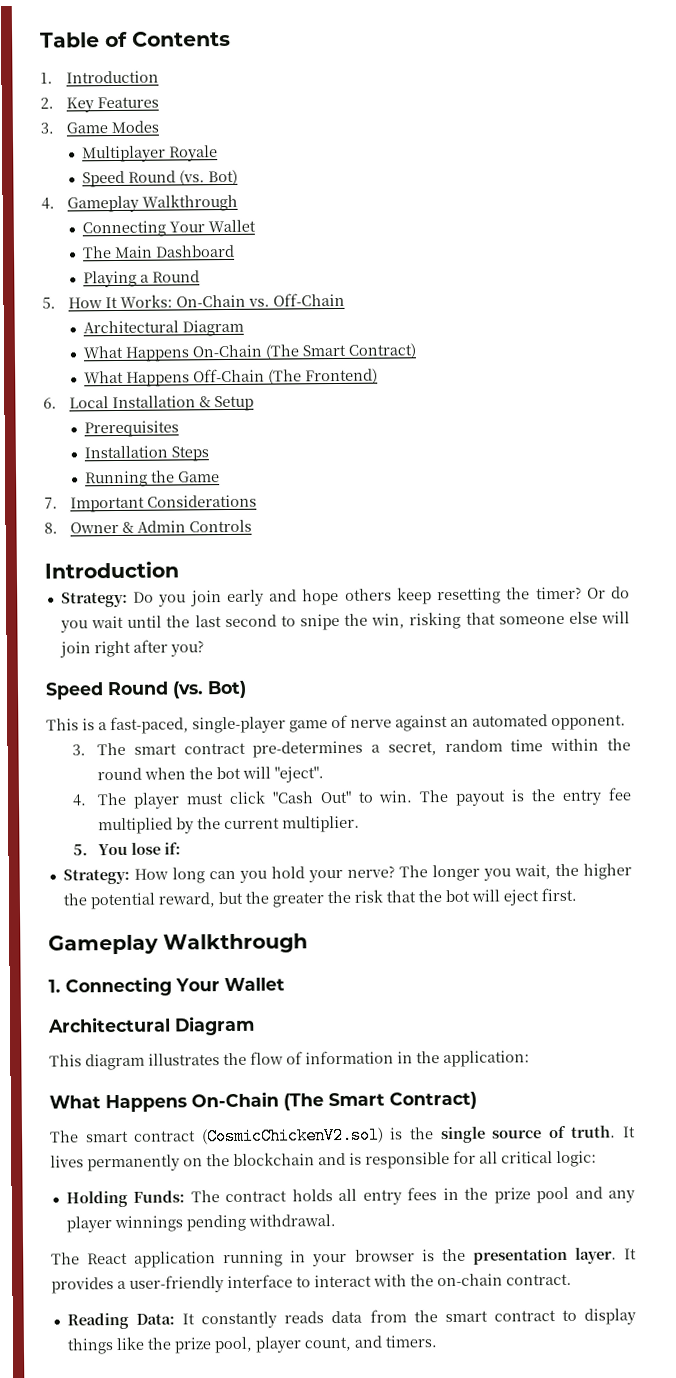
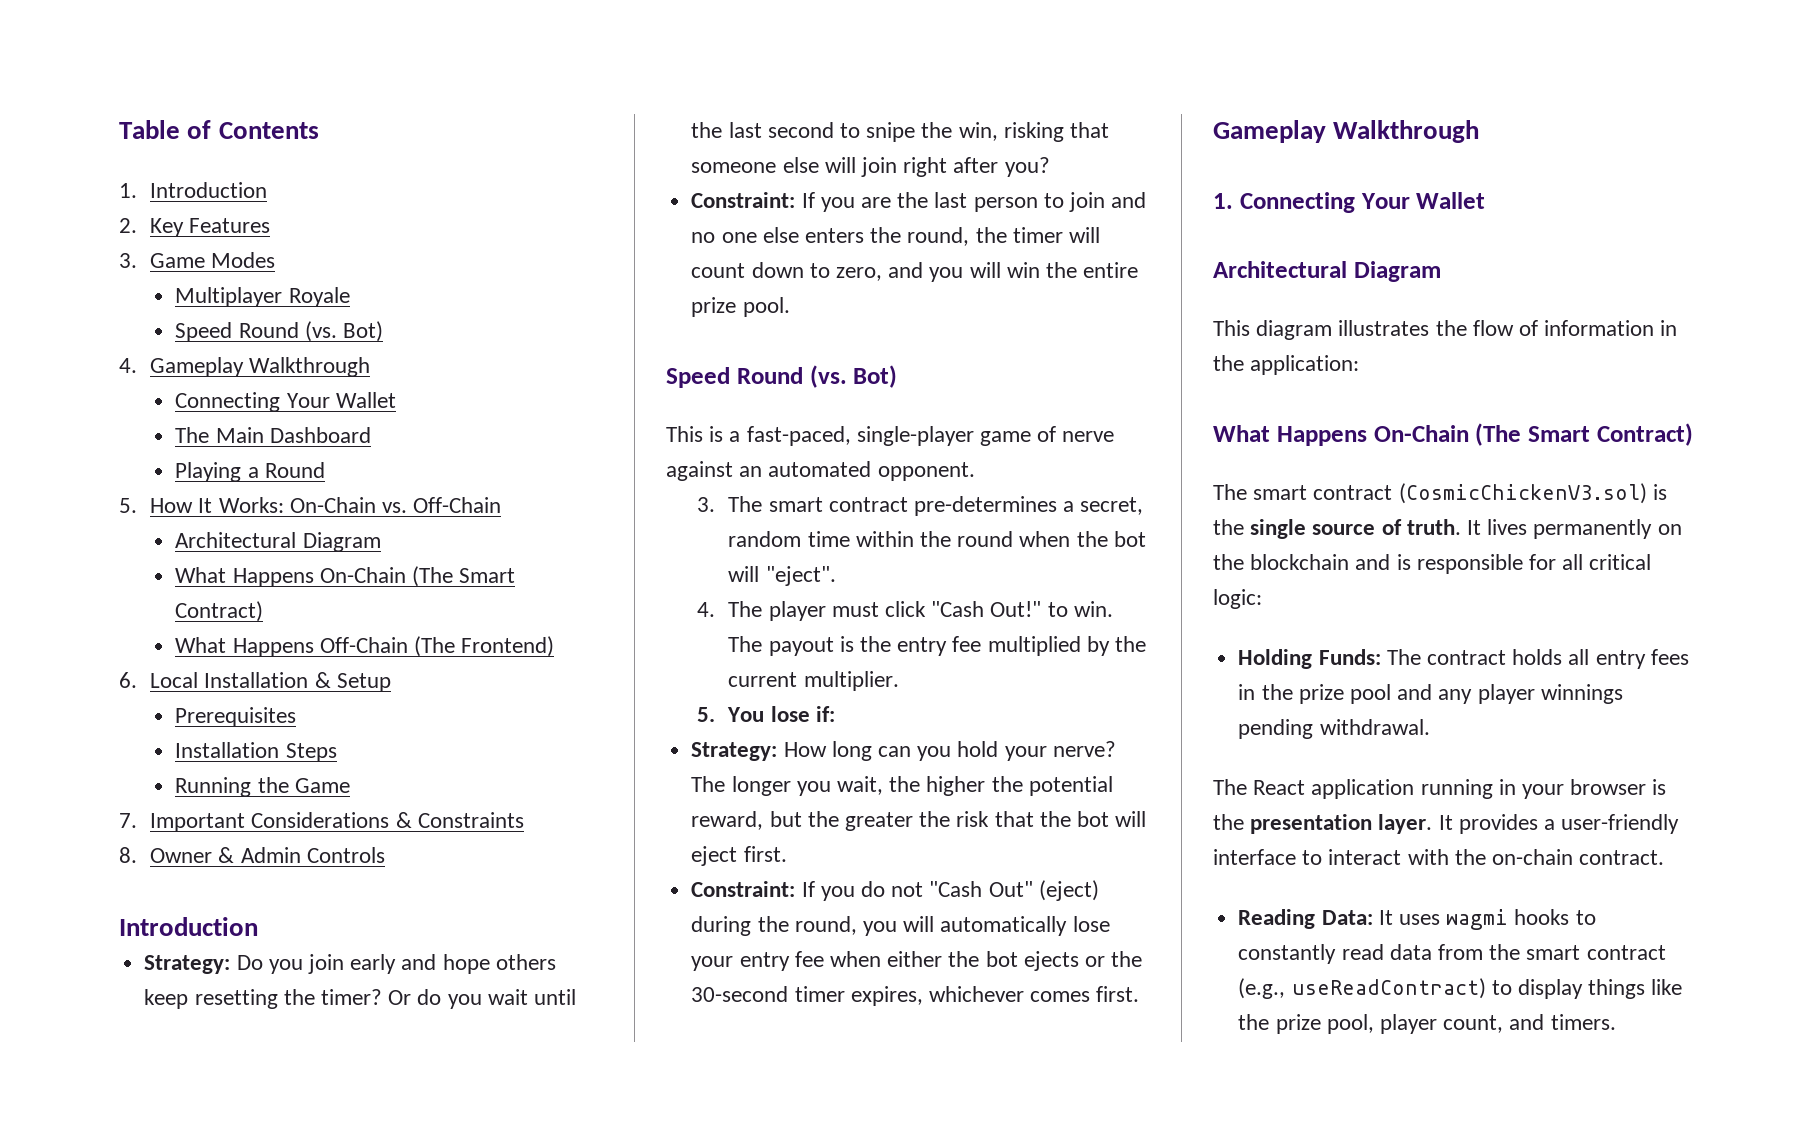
- 7. Important Considerations
+ 7. Important Considerations & Constraints
+ Constraint: If you are the last person to join and no one else enters the round, the timer will count down to zero, and you will win the entire prize pool.
- 4. The player must click "Cash Out" to win.
+ 4. The player must click "Cash Out!" to win.
+ Constraint: If you do not "Cash Out" (eject) during the round, you will automatically lose your entry fee when either the bot ejects or the 30-second timer expires, whichever comes first.
- The smart contract (CosmicChickenV2.sol) is the single source of truth.
+ The smart contract (CosmicChickenV3.sol) is the single source of truth.
- Reading Data: It constantly reads data from the smart contract to display things like the prize pool, player count, and timers.
+ Reading Data: It uses wagmi hooks to constantly read data from the smart contract (e.g., useReadContract) to display things like the prize pool, player count, and timers.

